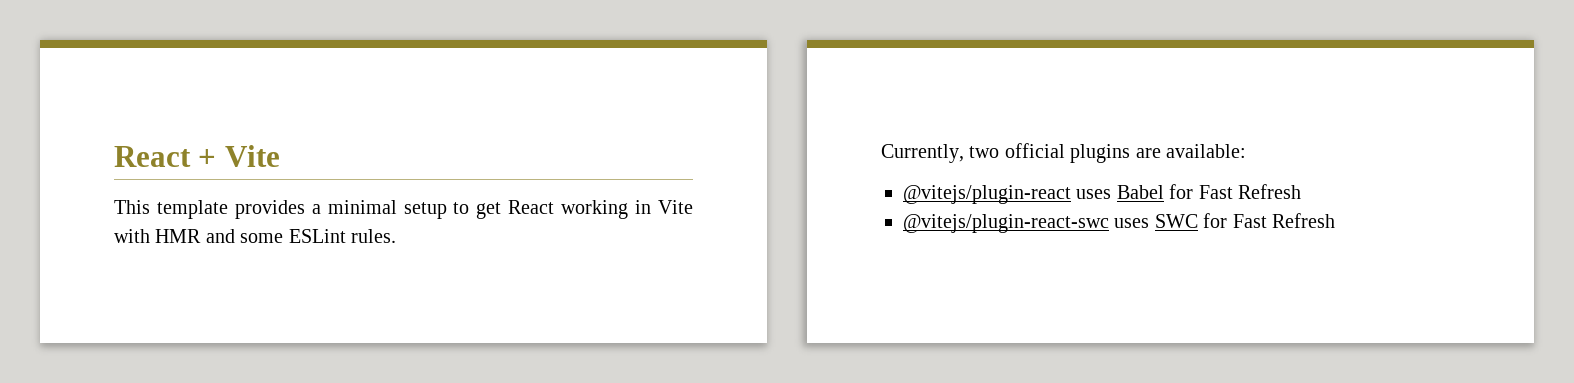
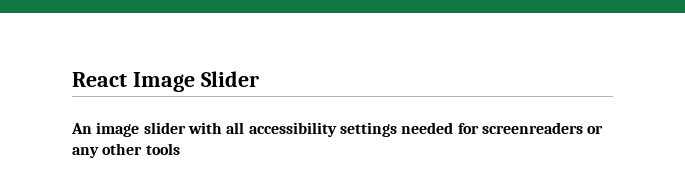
- React + Vite
- This template provides a minimal setup to get React working in Vite with HMR and some ESLint rules.
- Currently, two official plugins are available:
- @vitejs/plugin-react uses Babel for Fast Refresh
- @vitejs/plugin-react-swc uses SWC for Fast Refresh
+ React Image Slider
+ An image slider with all accessibility settings needed for screenreaders or any other tools

